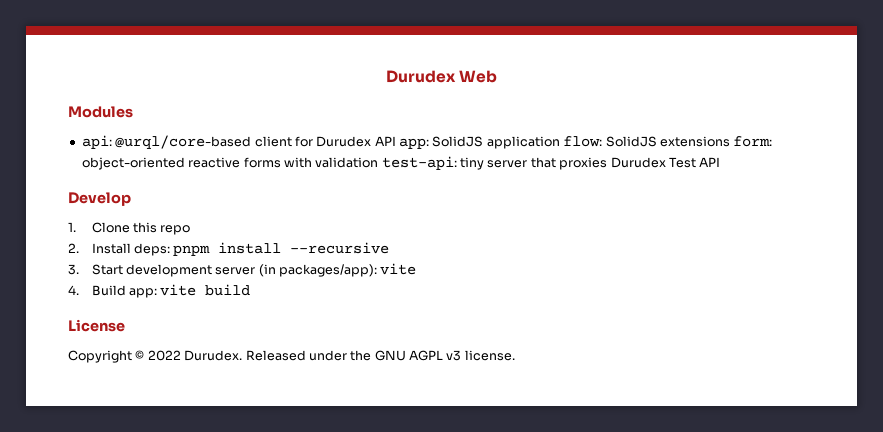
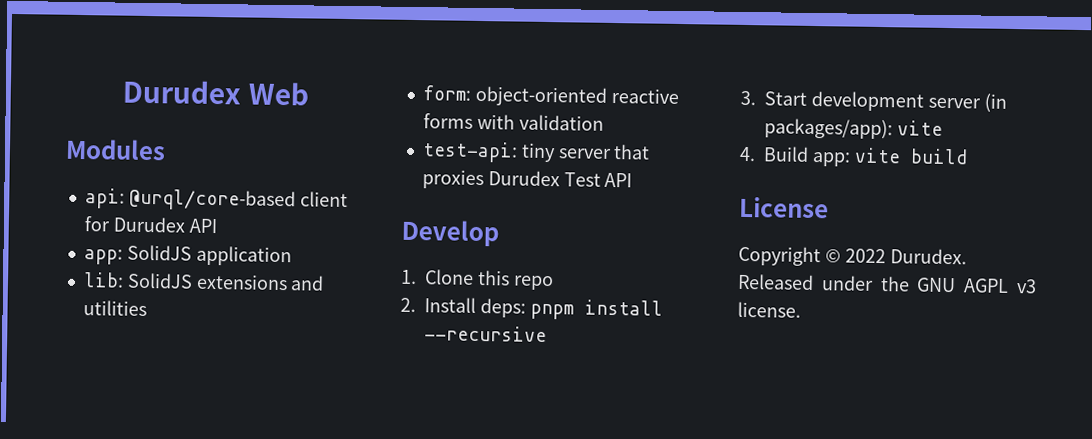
- api: @urql/core-based client for Durudex API app: SolidJS application flow: SolidJS extensions form: object-oriented reactive forms with validation test-api: tiny server that proxies Durudex Test API
+ api: @urql/core-based client for Durudex API
+ app: SolidJS application
+ lib: SolidJS extensions and utilities
+ form: object-oriented reactive forms with validation
+ test-api: tiny server that proxies Durudex Test API

